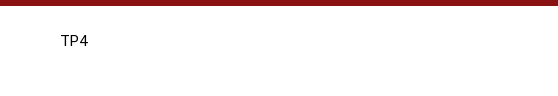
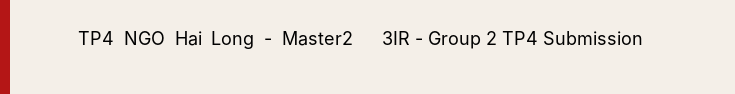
- TP4
+ TP4 NGO Hai Long - Master2 3IR - Group 2 TP4 Submission

